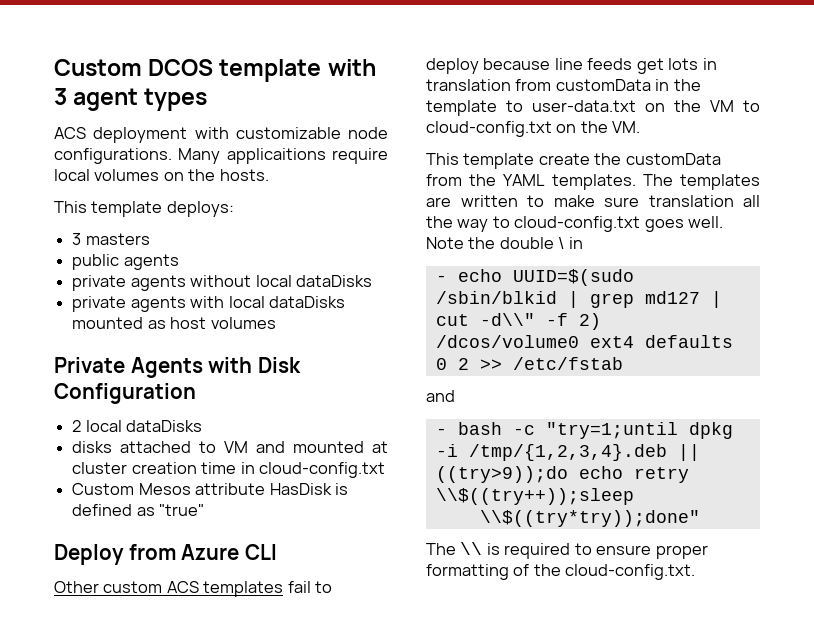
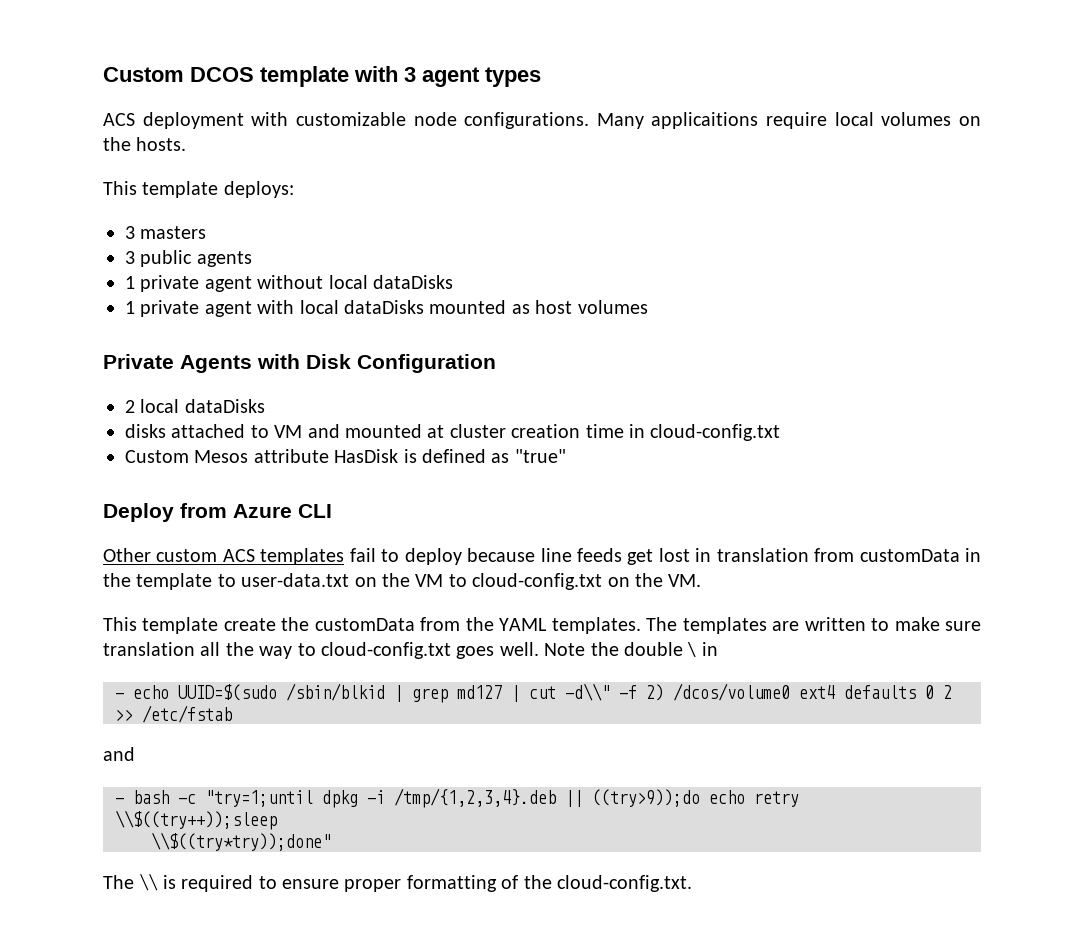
- public agents
+ 3 public agents
- private agents without local dataDisks
+ 1 private agent without local dataDisks
- private agents with local dataDisks mounted as host volumes
+ 1 private agent with local dataDisks mounted as host volumes
- Other custom ACS templates fail to deploy because line feeds get lots in translation from customData in the template to user-data.txt on the VM to cloud-config.txt on the VM.
+ Other custom ACS templates fail to deploy because line feeds get lost in translation from customData in the template to user-data.txt on the VM to cloud-config.txt on the VM.

